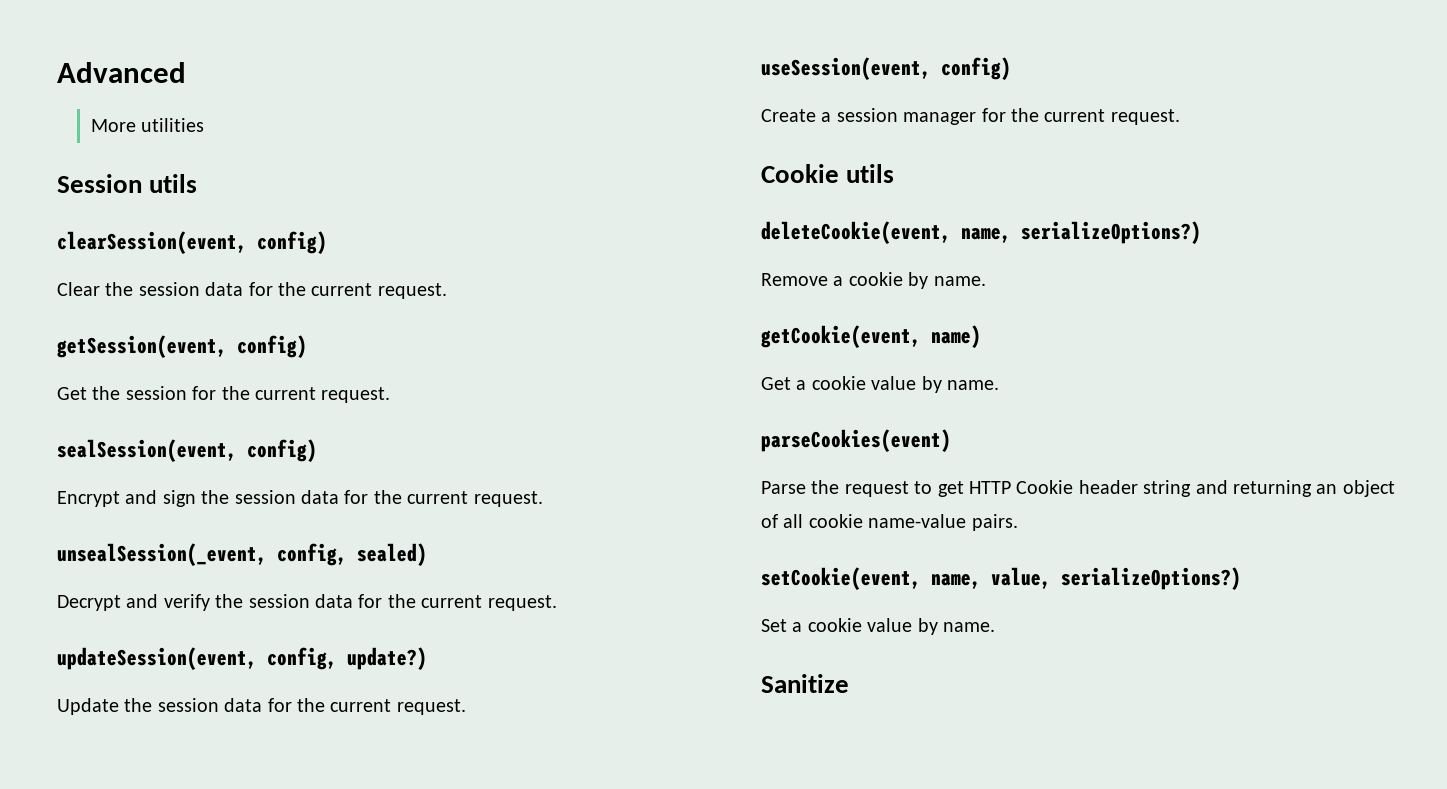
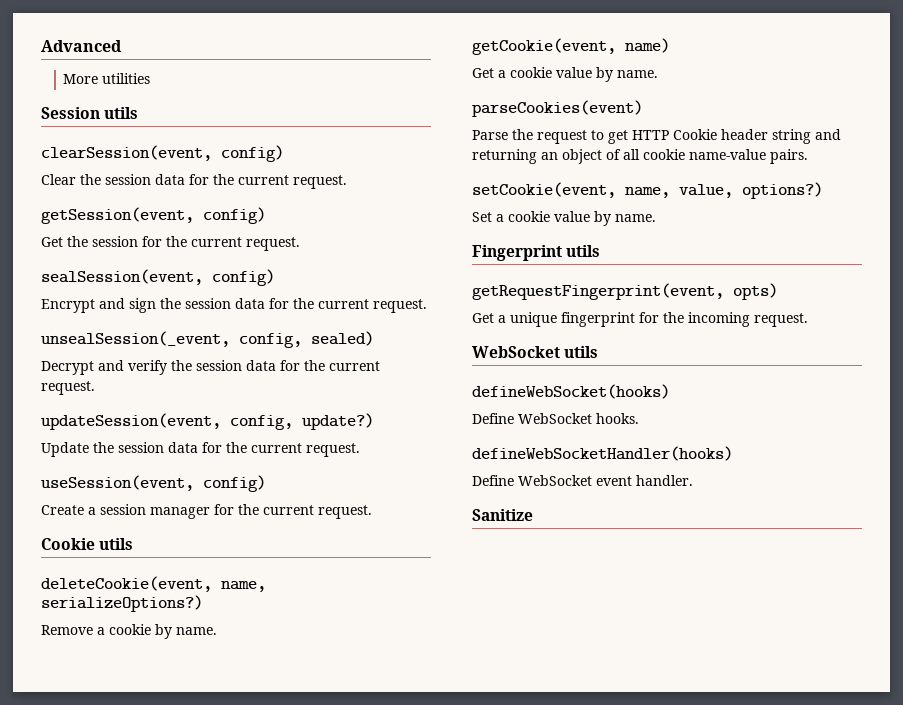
- setCookie(event, name, value, serializeOptions?)
+ setCookie(event, name, value, options?)
+ Fingerprint utils
+ getRequestFingerprint(event, opts)
+ Get a unique fingerprint for the incoming request.
+ WebSocket utils
+ defineWebSocket(hooks)
+ Define WebSocket hooks.
+ defineWebSocketHandler(hooks)
+ Define WebSocket event handler.

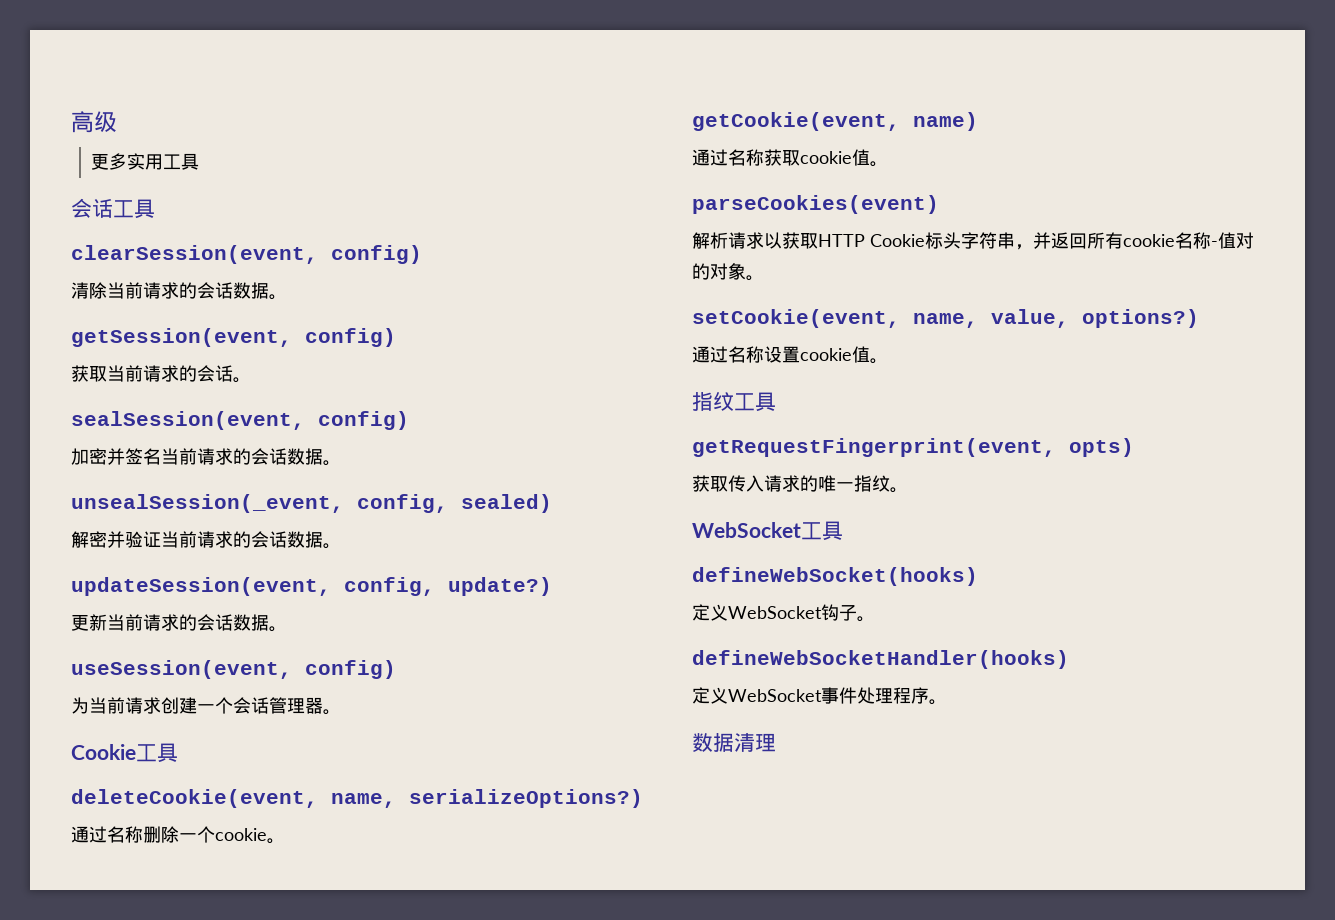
- Advanced
- More utilities
- Session utils
+ 高级
+ 更多实用工具
+ 会话工具
  clearSession(event, config)
- Clear the session data for the current request.
+ 清除当前请求的会话数据。
  getSession(event, config)
- Get the session for the current request.
+ 获取当前请求的会话。
  sealSession(event, config)
- Encrypt and sign the session data for the current request.
+ 加密并签名当前请求的会话数据。
  unsealSession(_event, config, sealed)
- Decrypt and verify the session data for the current request.
+ 解密并验证当前请求的会话数据。
  updateSession(event, config, update?)
- Update the session data for the current request.
+ 更新当前请求的会话数据。
  useSession(event, config)
- Create a session manager for the current request.
- Cookie utils
+ 为当前请求创建一个会话管理器。
+ Cookie工具
- Remove a cookie by name.
+ 通过名称删除一个cookie。
  getCookie(event, name)
- Get a cookie value by name.
+ 通过名称获取cookie值。
  parseCookies(event)
- Parse the request to get HTTP Cookie header string and returning an object of all cookie name-value pairs.
+ 解析请求以获取HTTP Cookie标头字符串，并返回所有cookie名称-值对的对象。
  setCookie(event, name, value, options?)
- Set a cookie value by name.
- Fingerprint utils
+ 通过名称设置cookie值。
+ 指纹工具
  getRequestFingerprint(event, opts)
- Get a unique fingerprint for the incoming request.
- WebSocket utils
+ 获取传入请求的唯一指纹。
+ WebSocket工具
- Define WebSocket hooks.
+ 定义WebSocket钩子。
  defineWebSocketHandler(hooks)
- Define WebSocket event handler.
- Sanitize
+ 定义WebSocket事件处理程序。
+ 数据清理

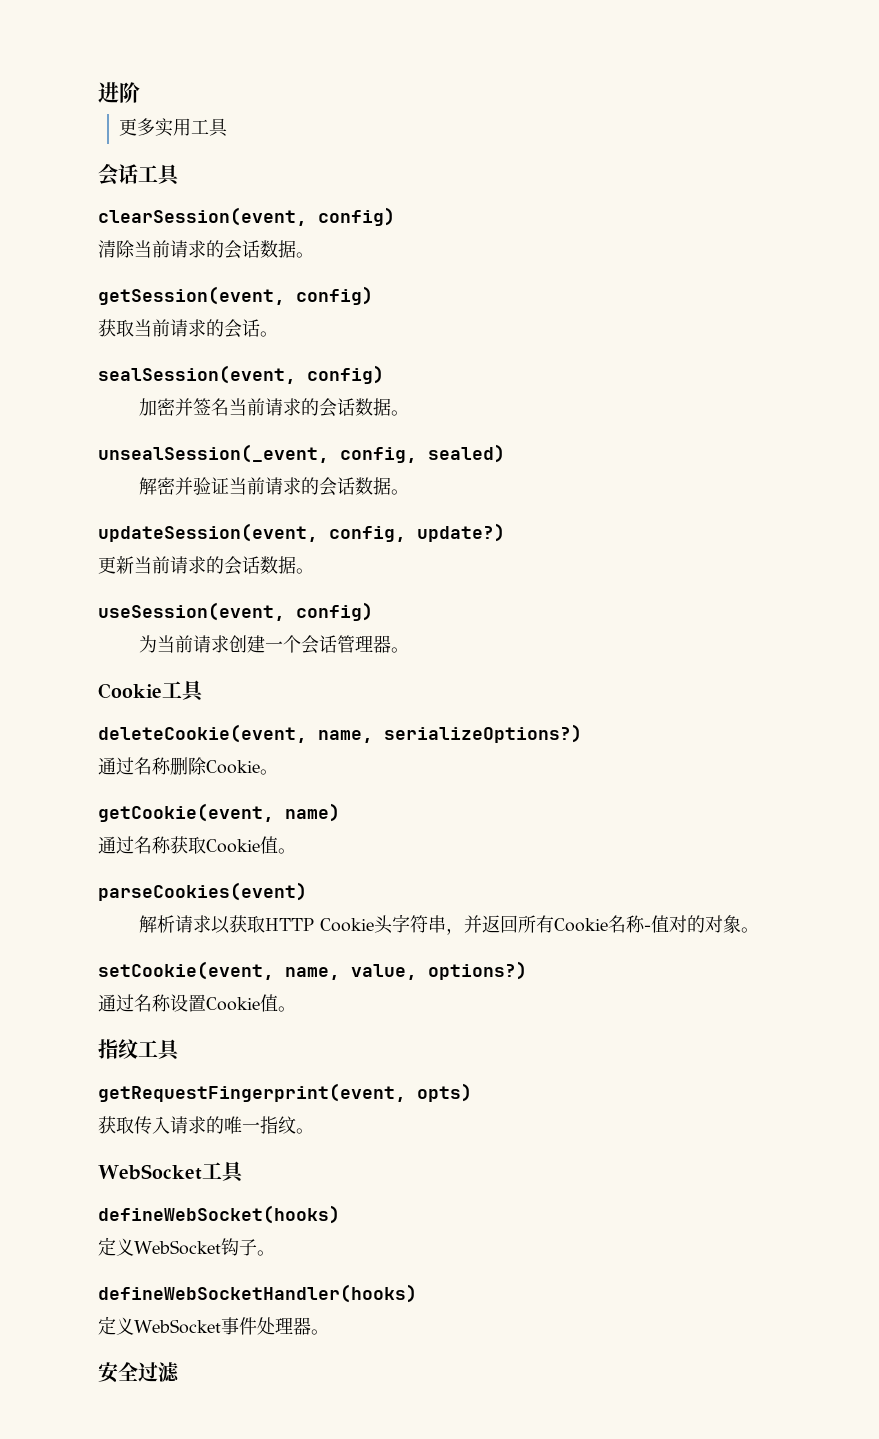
- 高级
+ 进阶
- 通过名称删除一个cookie。
+ 通过名称删除Cookie。
- 通过名称获取cookie值。
+ 通过名称获取Cookie值。
- 解析请求以获取HTTP Cookie标头字符串，并返回所有cookie名称-值对的对象。
+ 解析请求以获取HTTP Cookie头字符串，并返回所有Cookie名称-值对的对象。
- 通过名称设置cookie值。
+ 通过名称设置Cookie值。
- 定义WebSocket事件处理程序。
- 数据清理
+ 定义WebSocket事件处理器。
+ 安全过滤

